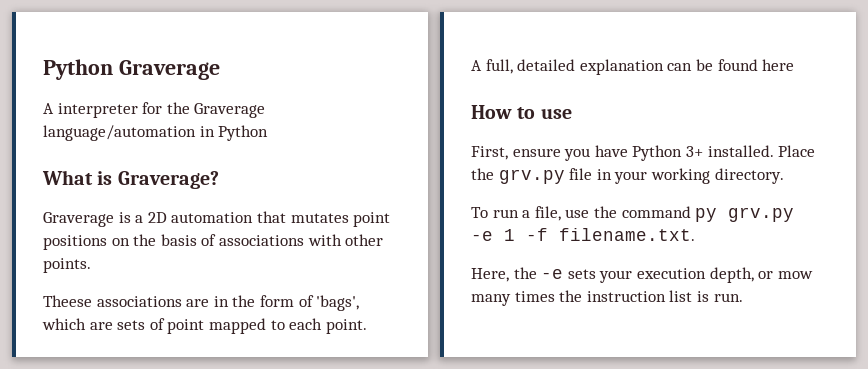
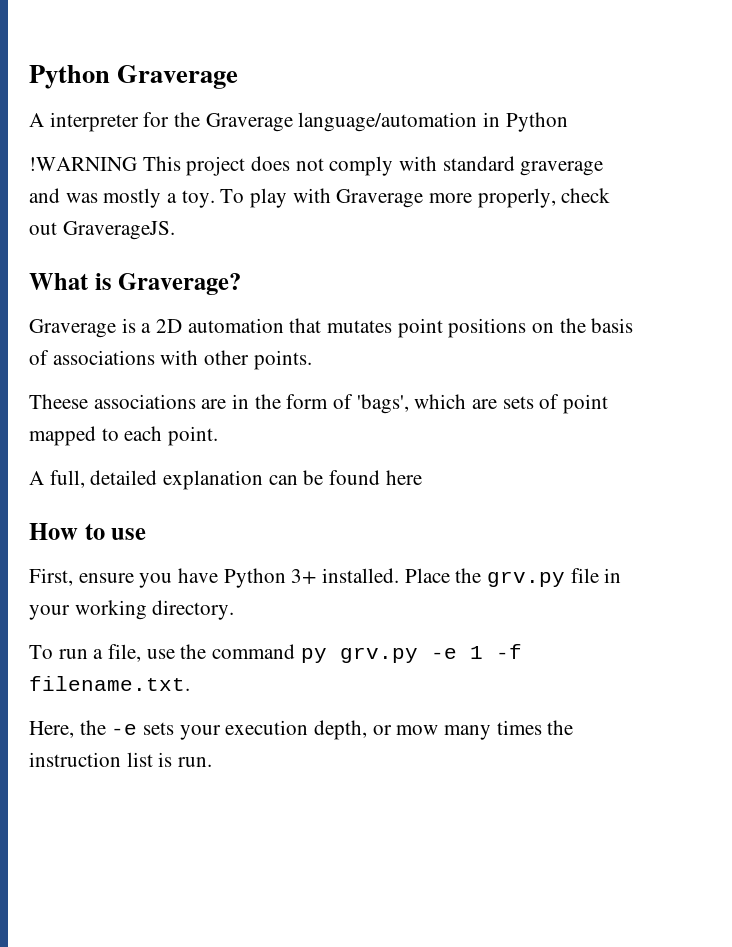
+ !WARNING This project does not comply with standard graverage and was mostly a toy. To play with Graverage more properly, check out GraverageJS.

